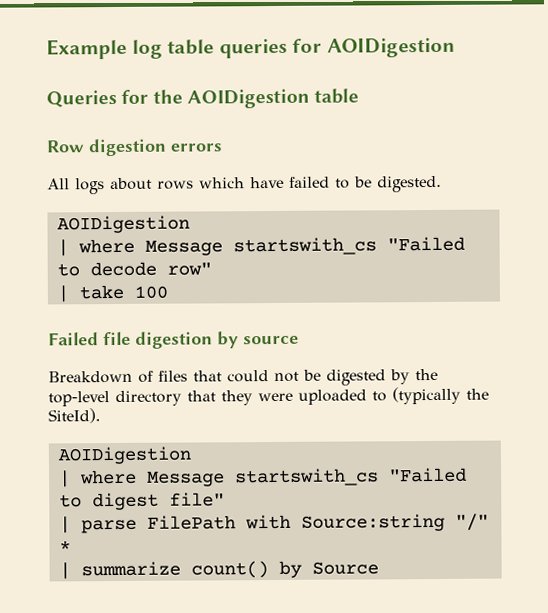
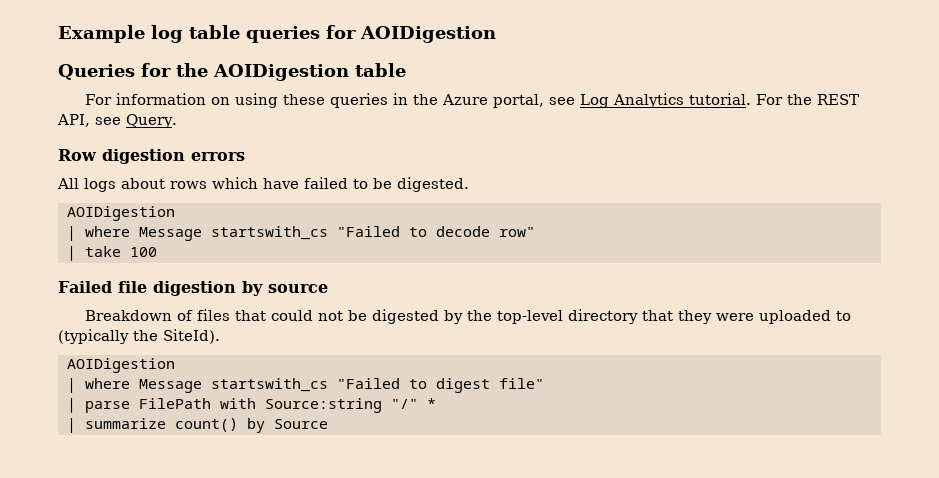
+ For information on using these queries in the Azure portal, see Log Analytics tutorial. For the REST API, see Query.

